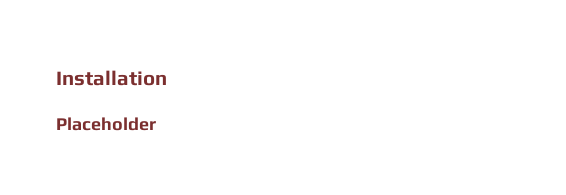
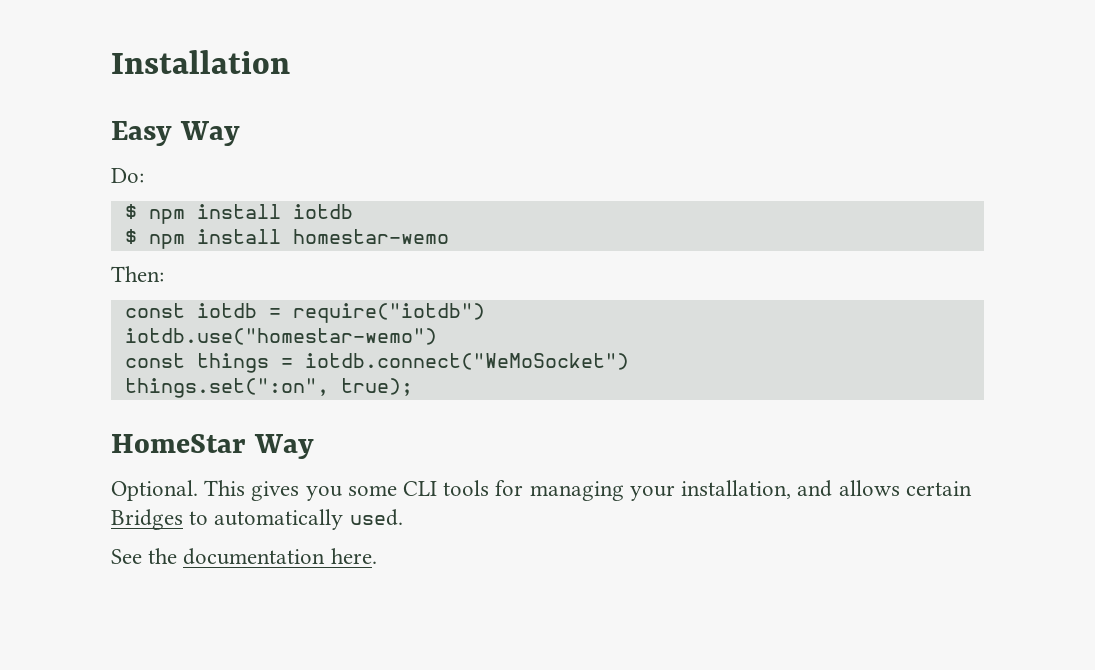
- Placeholder
+ Easy Way
+ Do:
+ $ npm install iotdb
+ $ npm install homestar-wemo
+ Then:
+ const iotdb = require("iotdb")
+ iotdb.use("homestar-wemo")
+ const things = iotdb.connect("WeMoSocket")
+ things.set(":on", true);
+ HomeStar Way
+ Optional. This gives you some CLI tools for managing your installation, and allows certain Bridges to automatically used.
+ See the documentation here.

